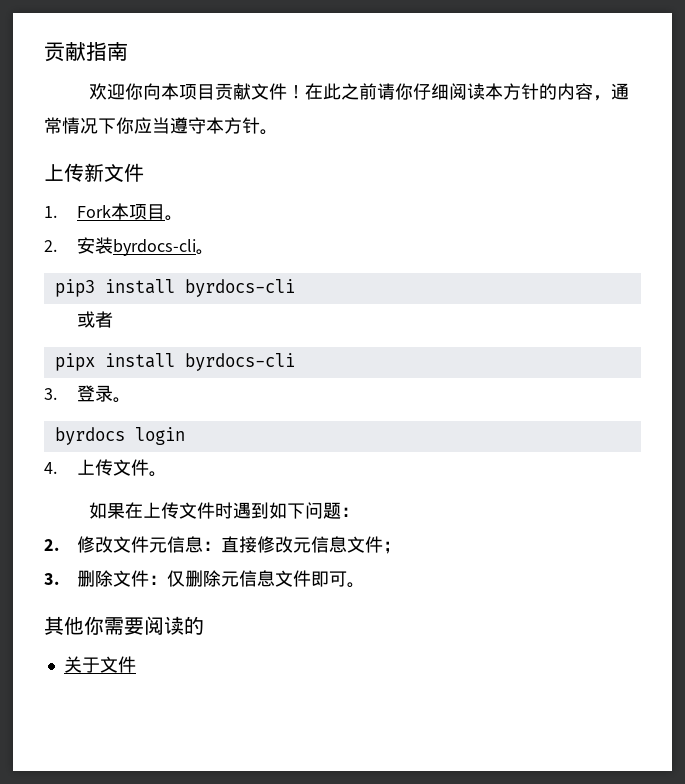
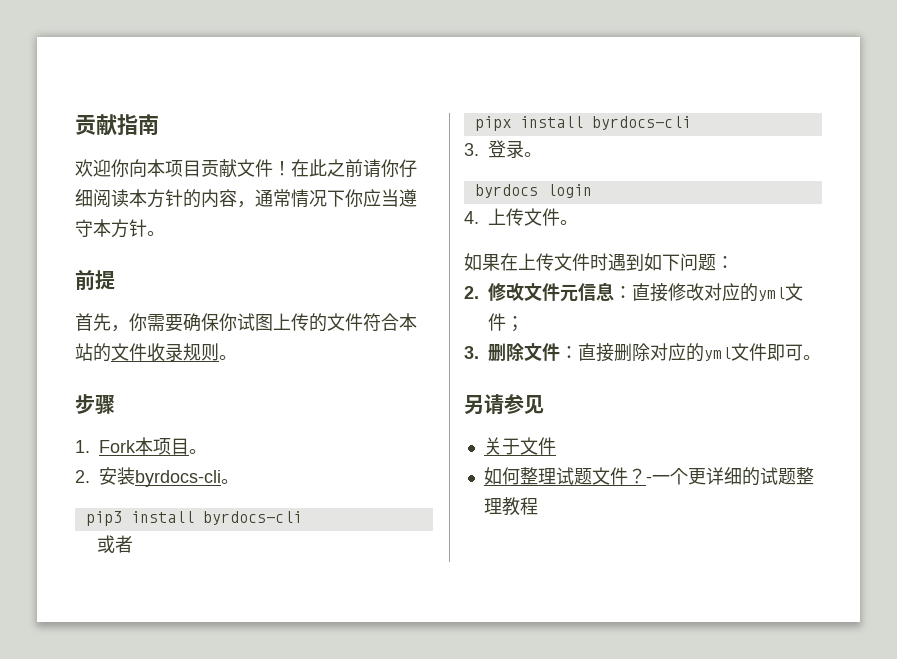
- 上传新文件
+ 前提
+ 首先，你需要确保你试图上传的文件符合本站的文件收录规则。
+ 步骤
- 2.修改文件元信息：直接修改元信息文件；
+ 2.修改文件元信息：直接修改对应的yml文件；
- 3.删除文件：仅删除元信息文件即可。
- 其他你需要阅读的
+ 3.删除文件：直接删除对应的yml文件即可。
+ 另请参见
  关于文件
+ 如何整理试题文件？-一个更详细的试题整理教程

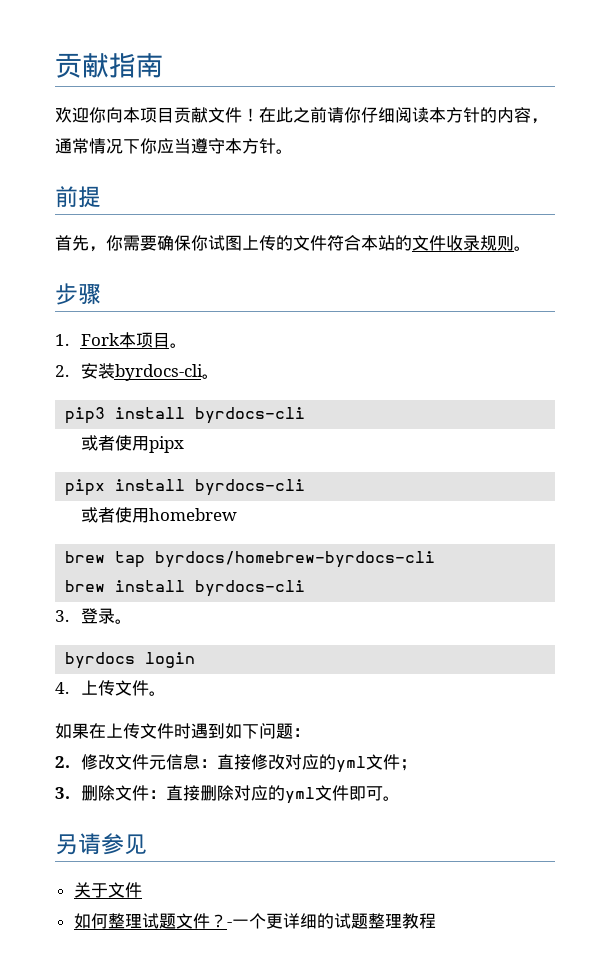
- 或者
+ 或者使用pipx
+ 或者使用homebrew
+ brew tap byrdocs/homebrew-byrdocs-cli
+ brew install byrdocs-cli

